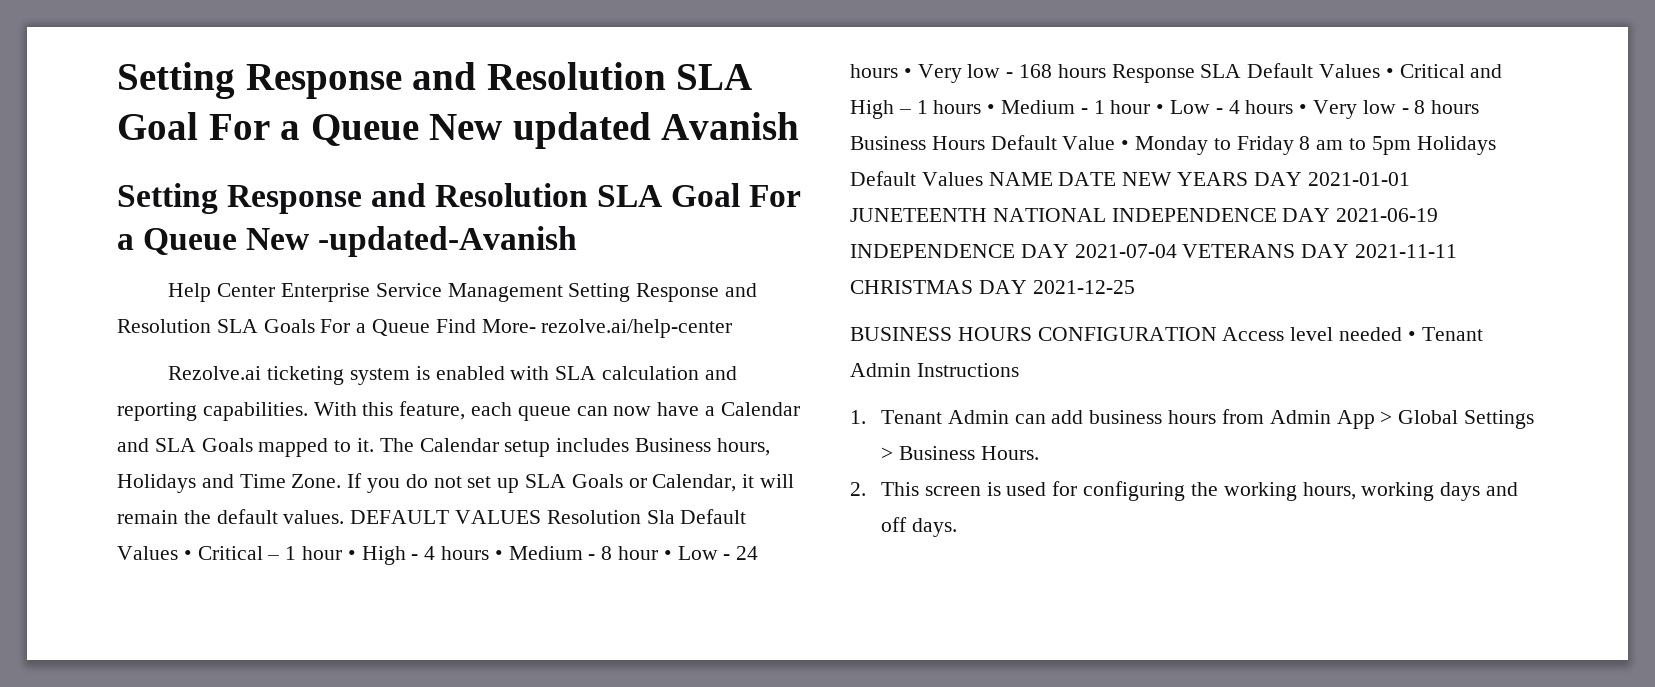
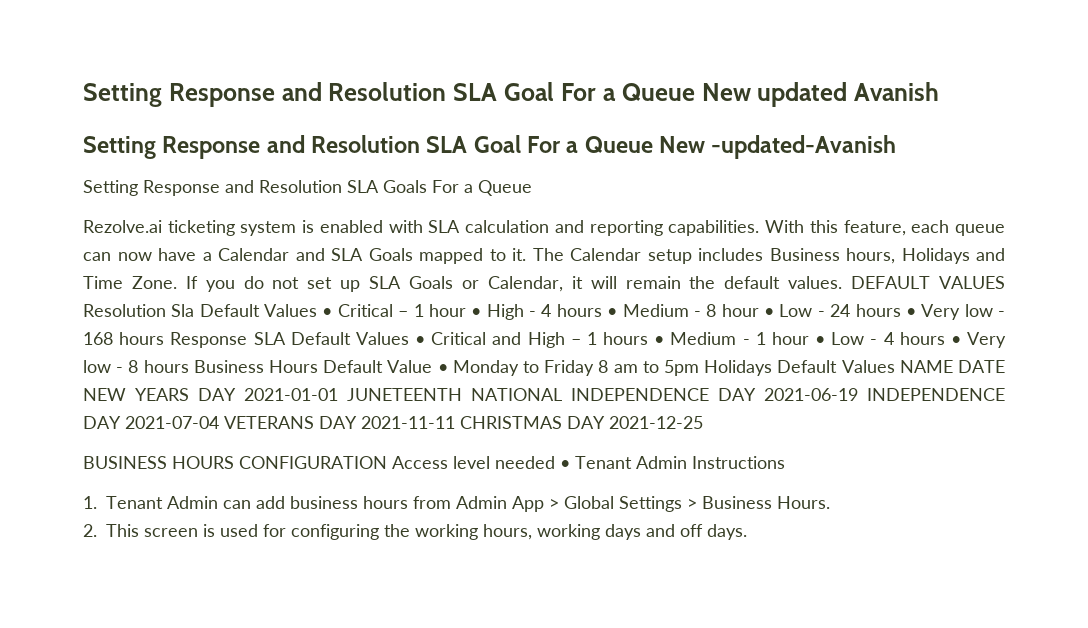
- Help Center Enterprise Service Management Setting Response and Resolution SLA Goals For a Queue Find More- rezolve.ai/help-center
+ Setting Response and Resolution SLA Goals For a Queue

